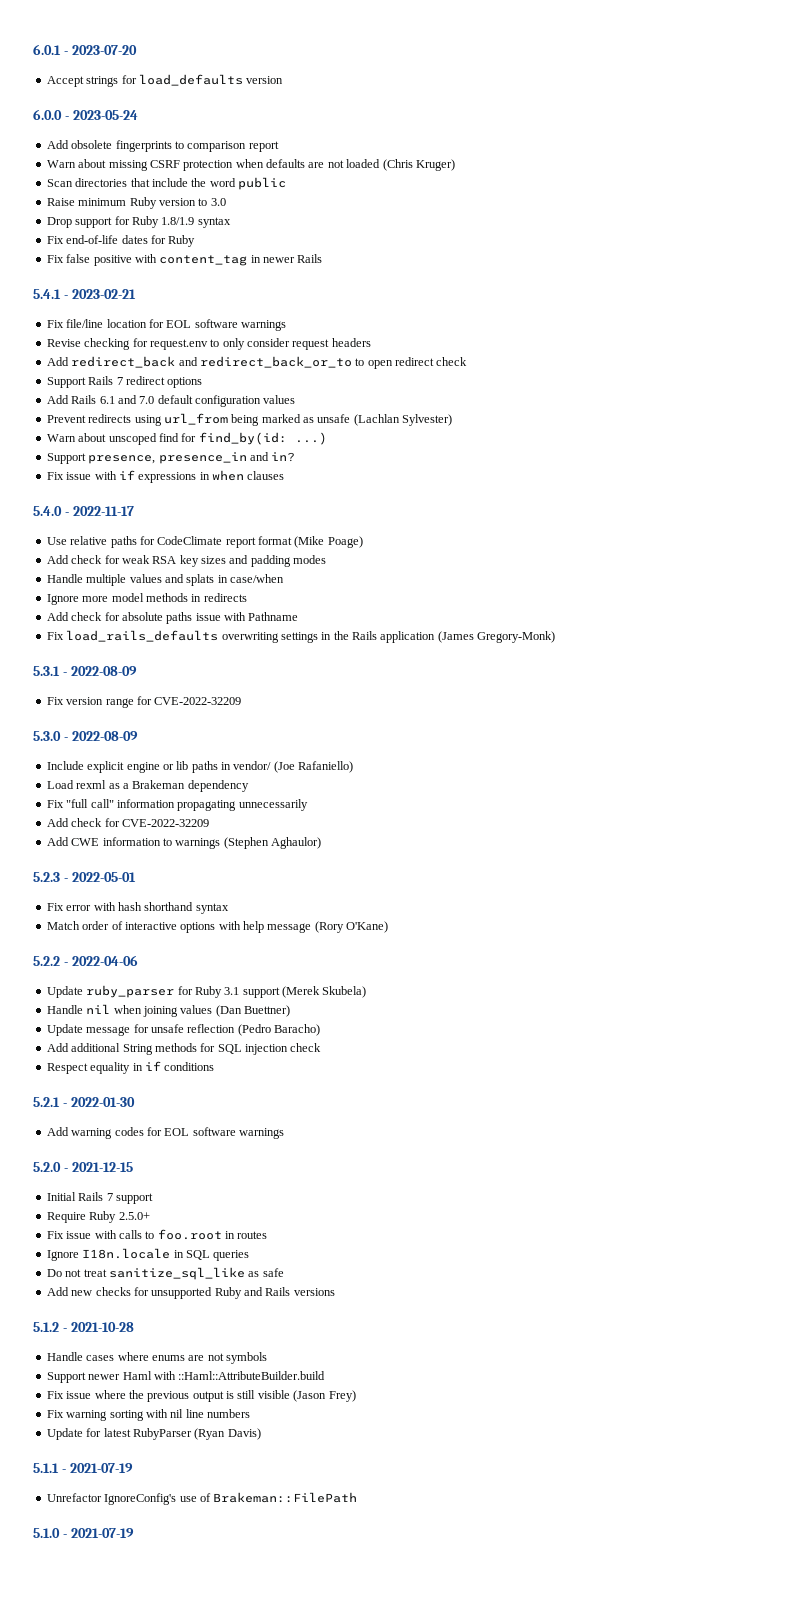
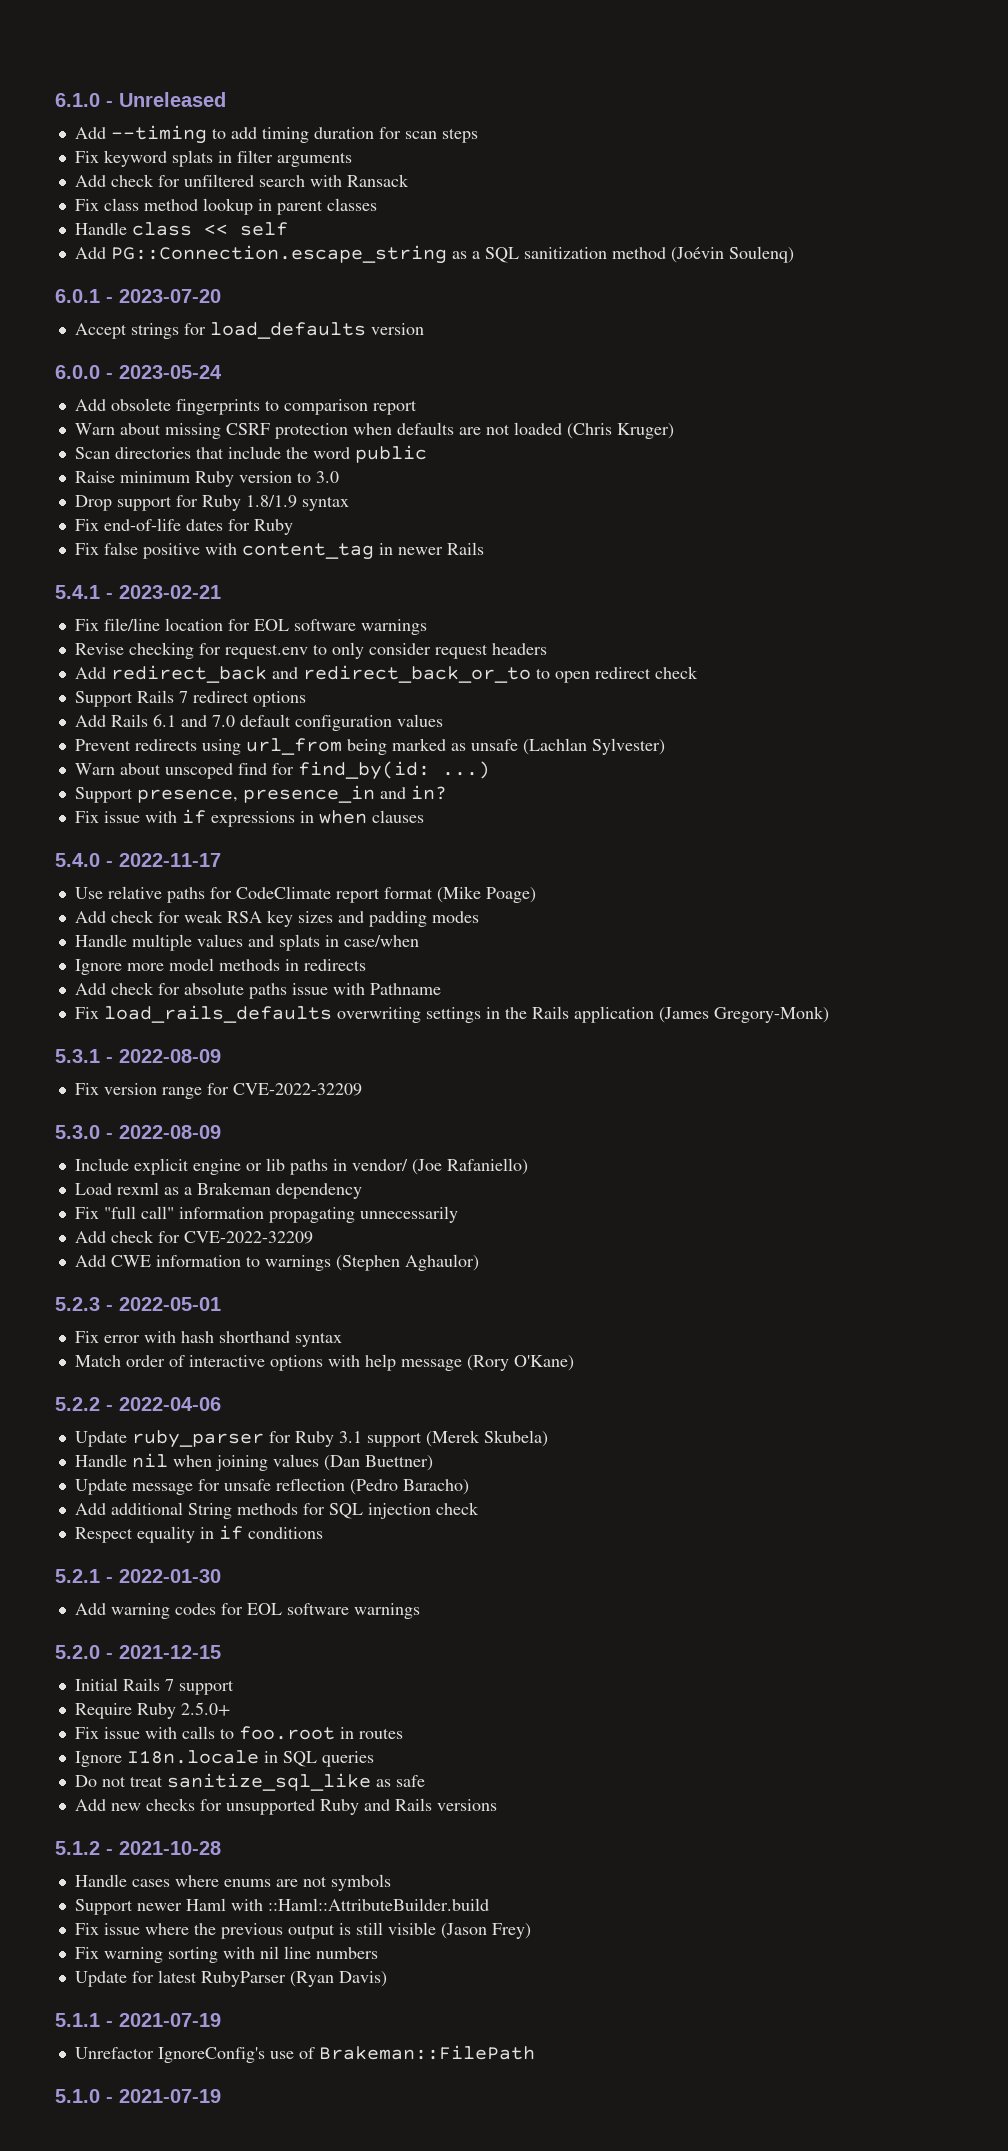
+ 6.1.0 - Unreleased
+ Add --timing to add timing duration for scan steps
+ Fix keyword splats in filter arguments
+ Add check for unfiltered search with Ransack
+ Fix class method lookup in parent classes
+ Handle class << self
+ Add PG::Connection.escape_string as a SQL sanitization method (Joévin Soulenq)

